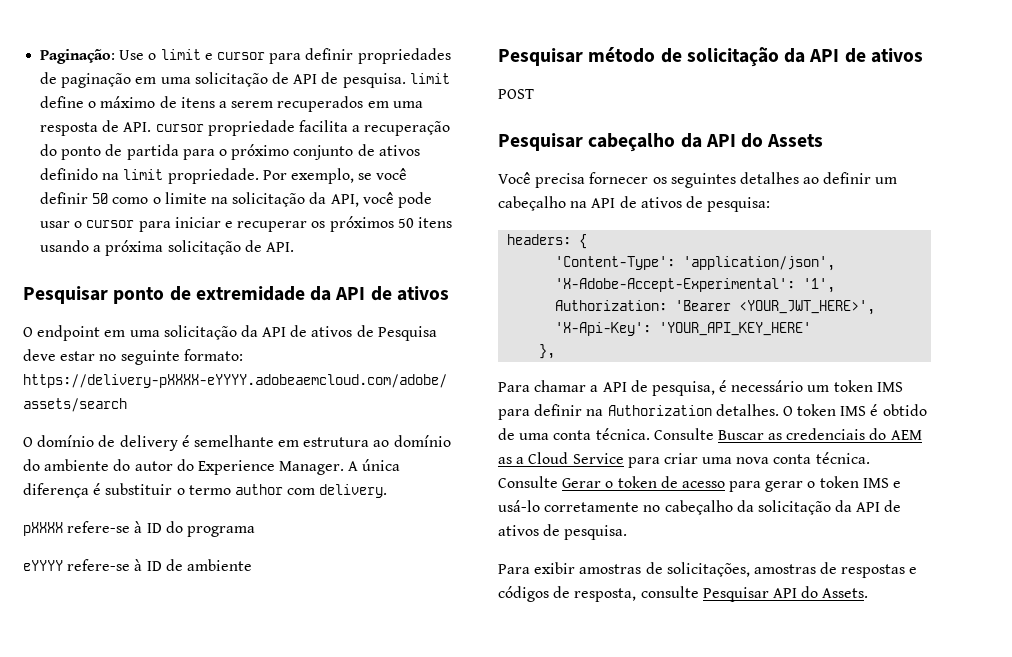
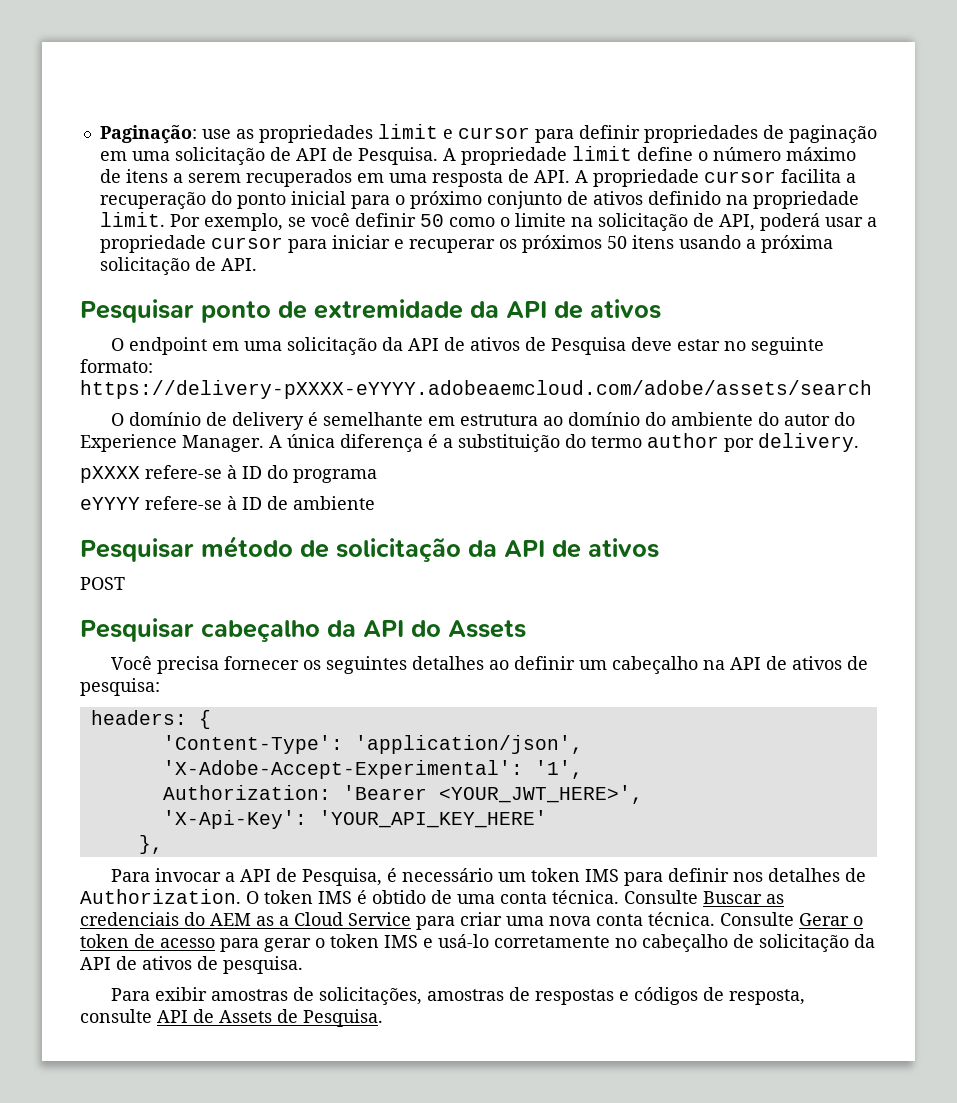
- Paginação: Use o limit e cursor para definir propriedades de paginação em uma solicitação de API de pesquisa. limit define o máximo de itens a serem recuperados em uma resposta de API. cursor propriedade facilita a recuperação do ponto de partida para o próximo conjunto de ativos definido na limit propriedade.
+ Paginação: use as propriedades limit e cursor para definir propriedades de paginação em uma solicitação de API de Pesquisa. A propriedade limit define o número máximo de itens a serem recuperados em uma resposta de API. A propriedade cursor facilita a recuperação do ponto inicial para o próximo conjunto de ativos definido na propriedade limit.
- Por exemplo, se você definir 50 como o limite na solicitação da API, você pode usar o cursor para iniciar e recuperar os próximos 50 itens usando a próxima solicitação de API.
+ Por exemplo, se você definir 50 como o limite na solicitação de API, poderá usar a propriedade cursor para iniciar e recuperar os próximos 50 itens usando a próxima solicitação de API.
- A única diferença é substituir o termo author com delivery.
+ A única diferença é a substituição do termo author por delivery.
- Para chamar a API de pesquisa, é necessário um token IMS para definir na Authorization detalhes.
+ Para invocar a API de Pesquisa, é necessário um token IMS para definir nos detalhes de Authorization.
- Consulte Gerar o token de acesso para gerar o token IMS e usá-lo corretamente no cabeçalho da solicitação da API de ativos de pesquisa.
+ Consulte Gerar o token de acesso para gerar o token IMS e usá-lo corretamente no cabeçalho de solicitação da API de ativos de pesquisa.
- Para exibir amostras de solicitações, amostras de respostas e códigos de resposta, consulte Pesquisar API do Assets.
+ Para exibir amostras de solicitações, amostras de respostas e códigos de resposta, consulte API de Assets de Pesquisa.

